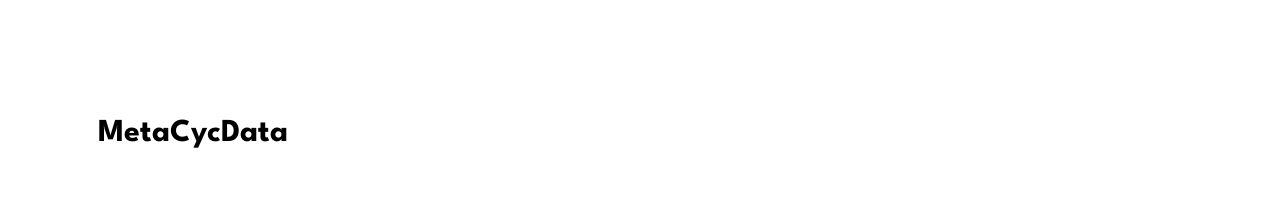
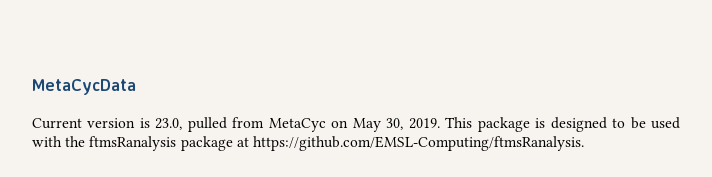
+ Current version is 23.0, pulled from MetaCyc on May 30, 2019. This package is designed to be used with the ftmsRanalysis package at https://github.com/EMSL-Computing/ftmsRanalysis.

